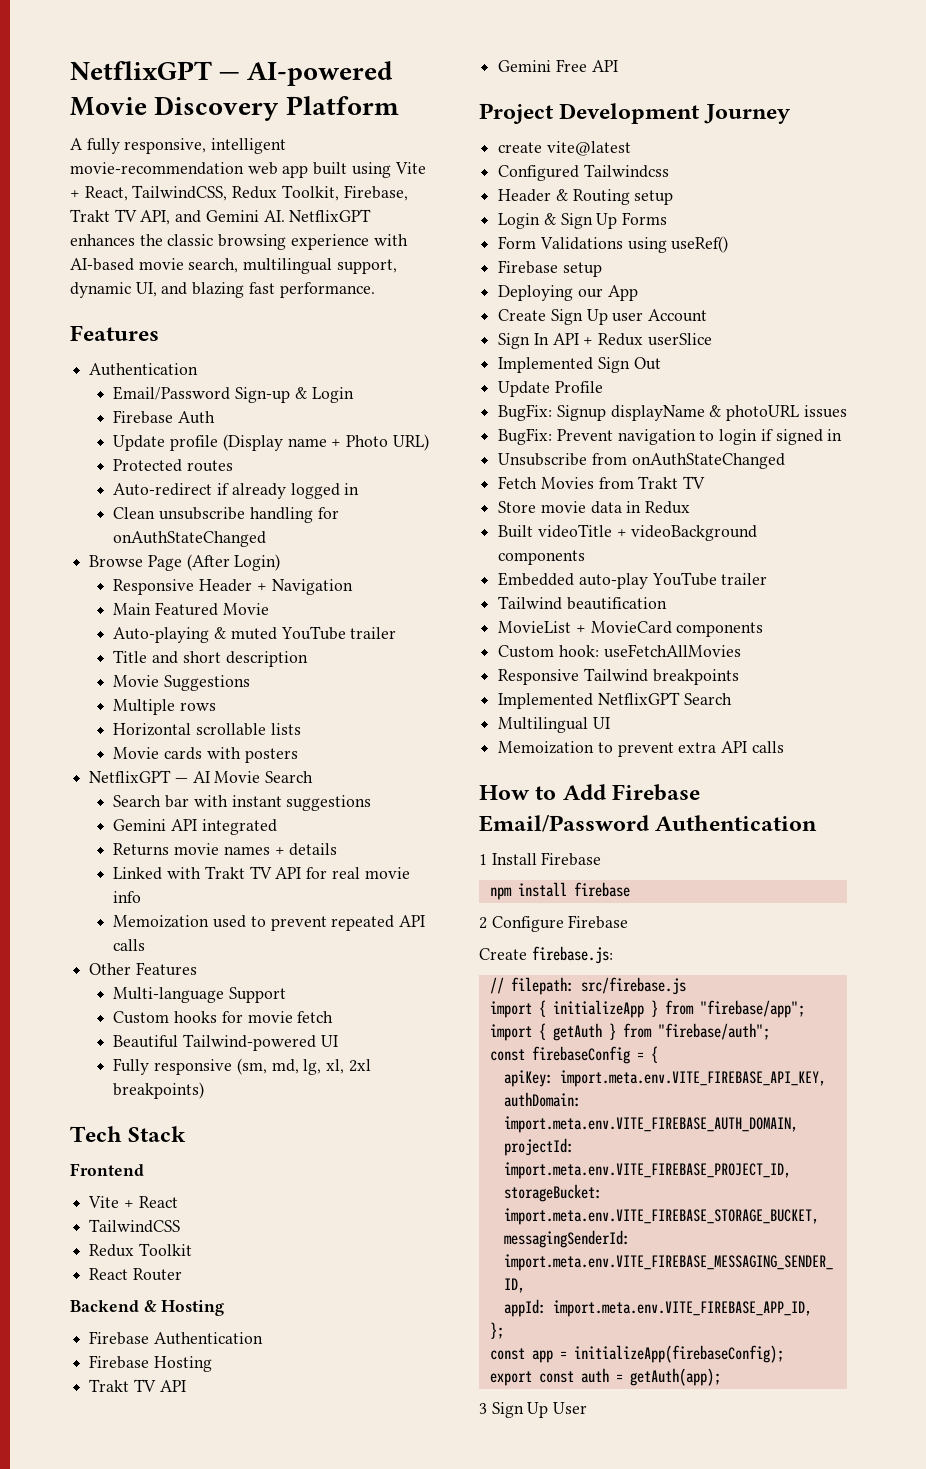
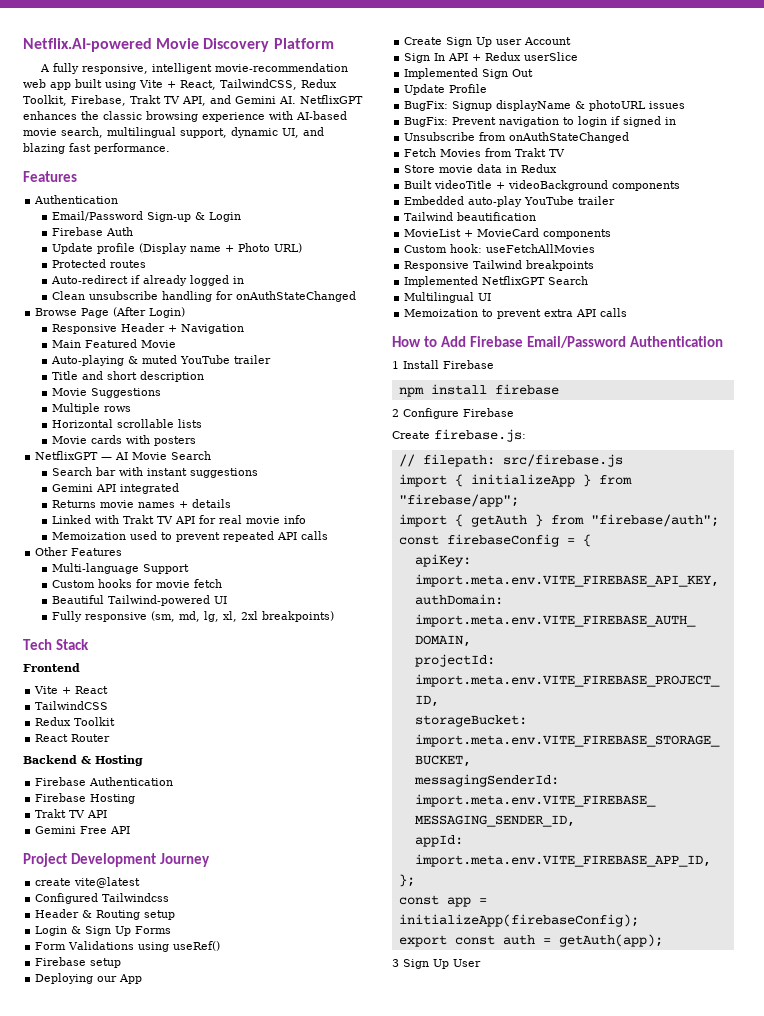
- NetflixGPT — AI-powered Movie Discovery Platform
+ Netflix.AI-powered Movie Discovery Platform

